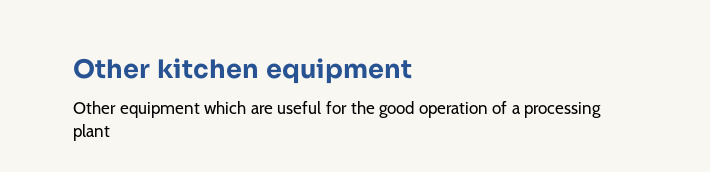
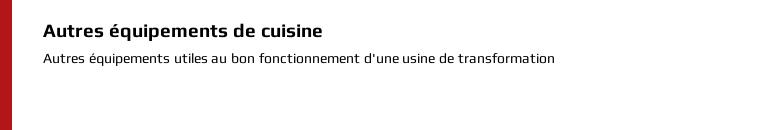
- Other kitchen equipment
- Other equipment which are useful for the good operation of a processing plant
+ Autres équipements de cuisine
+ Autres équipements utiles au bon fonctionnement d'une usine de transformation

